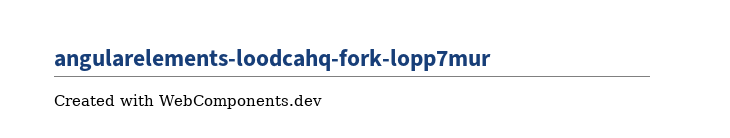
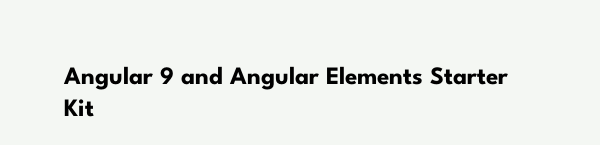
- angularelements-loodcahq-fork-lopp7mur
- Created with WebComponents.dev
+ Angular 9 and Angular Elements Starter Kit

